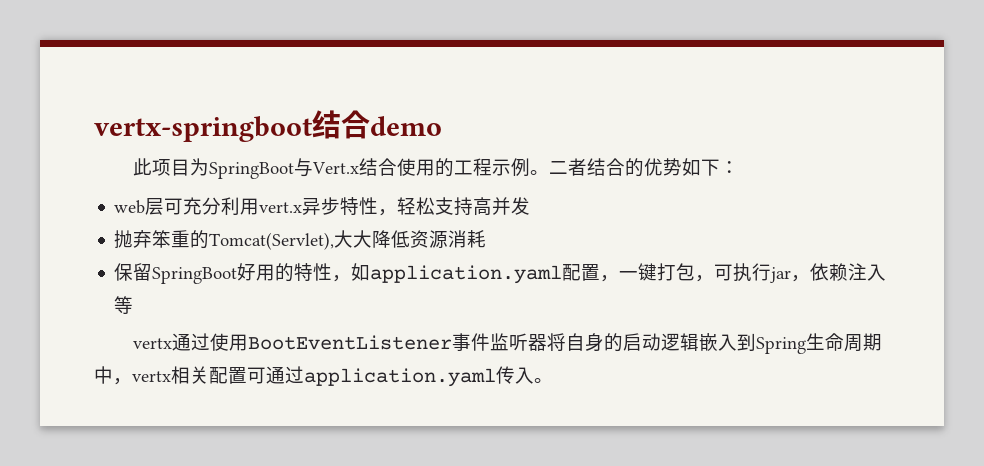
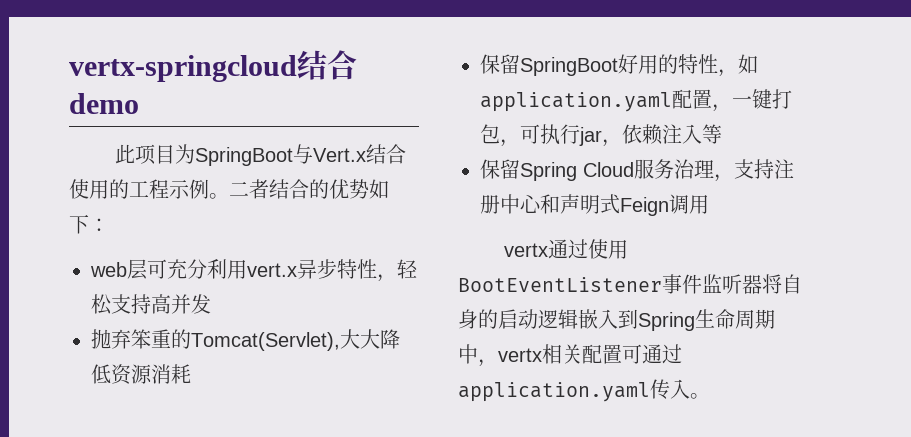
- vertx-springboot结合demo
+ vertx-springcloud结合demo
+ 保留Spring Cloud服务治理，支持注册中心和声明式Feign调用

